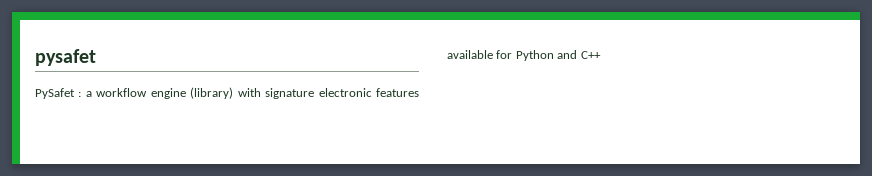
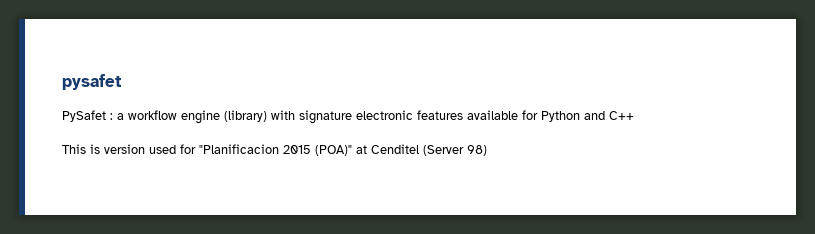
+ This is version used for "Planificacion 2015 (POA)" at Cenditel (Server 98)

